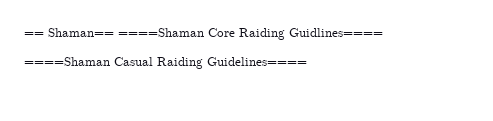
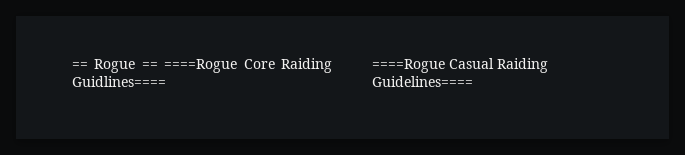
- == Shaman== ====Shaman Core Raiding Guidlines====
+ == Rogue == ====Rogue Core Raiding Guidlines====
- ====Shaman Casual Raiding Guidelines====
+ ====Rogue Casual Raiding Guidelines====

